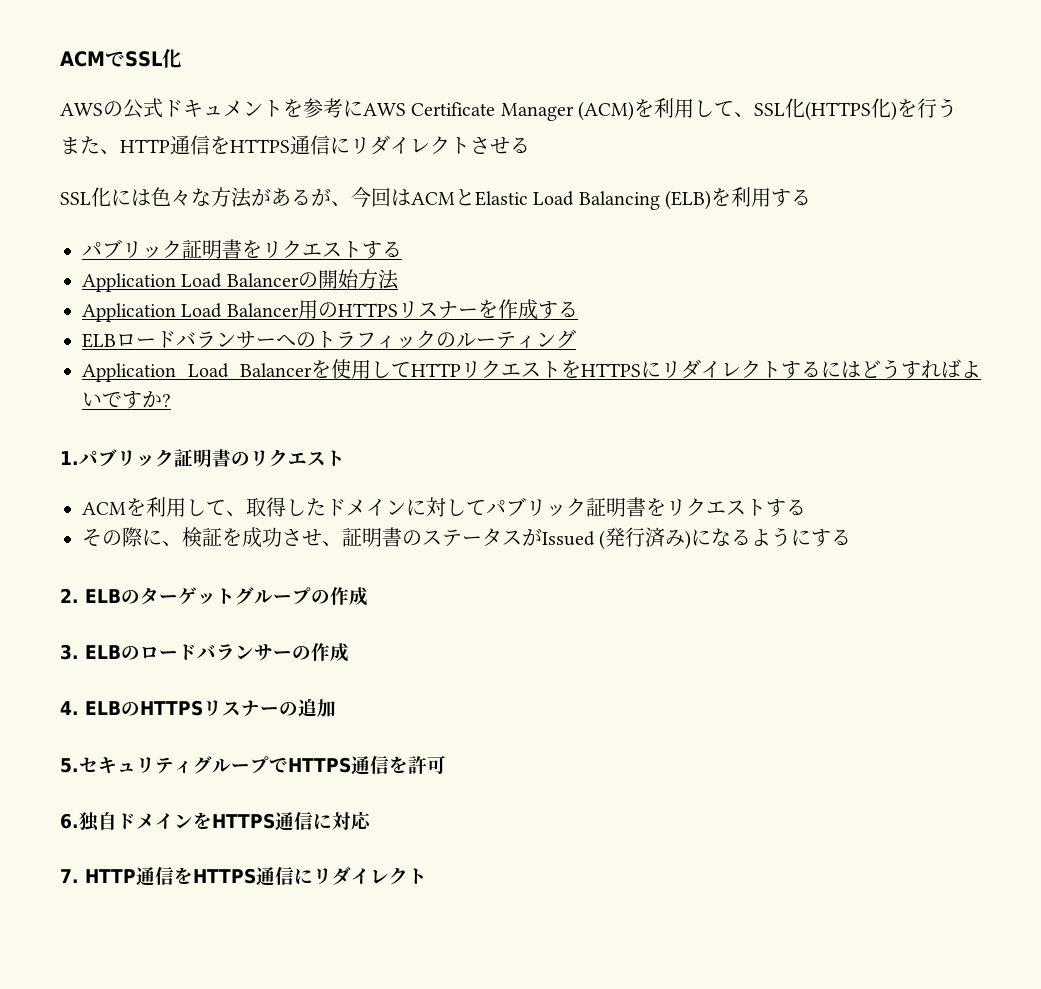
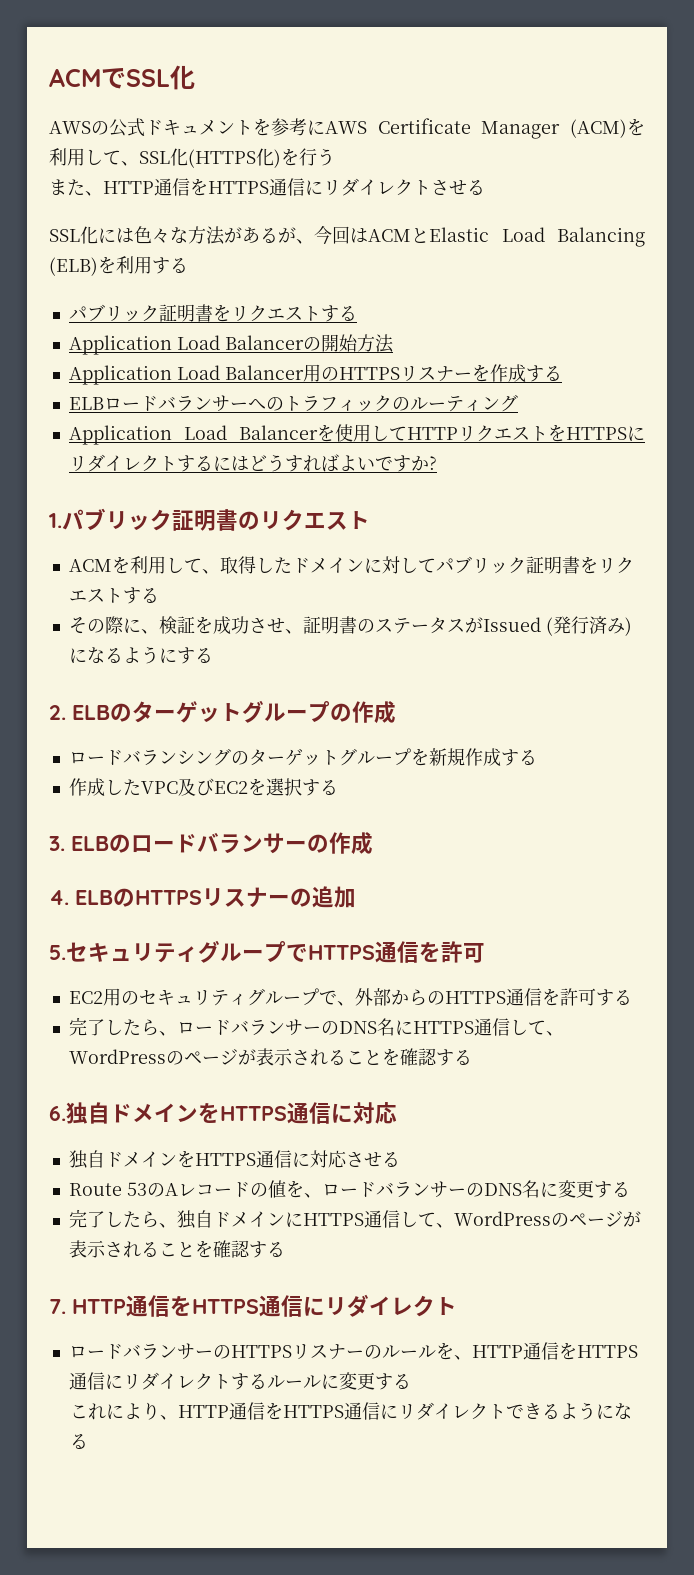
+ ロードバランシングのターゲットグループを新規作成する
+ 作成したVPC及びEC2を選択する
+ EC2用のセキュリティグループで、外部からのHTTPS通信を許可する
+ 完了したら、ロードバランサーのDNS名にHTTPS通信して、WordPressのページが表示されることを確認する
+ 独自ドメインをHTTPS通信に対応させる
+ Route 53のAレコードの値を、ロードバランサーのDNS名に変更する
+ 完了したら、独自ドメインにHTTPS通信して、WordPressのページが表示されることを確認する
+ ロードバランサーのHTTPSリスナーのルールを、HTTP通信をHTTPS通信にリダイレクトするルールに変更する
+ これにより、HTTP通信をHTTPS通信にリダイレクトできるようになる

